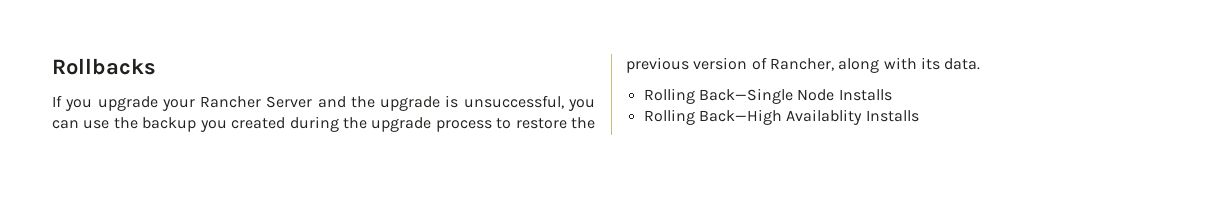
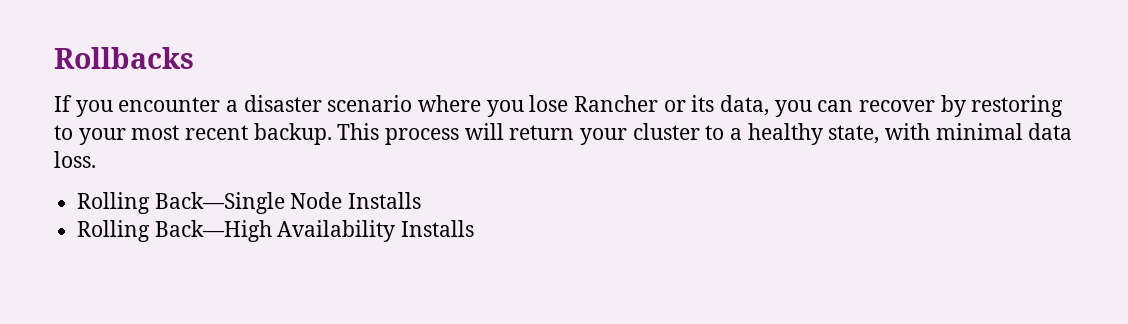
- If you upgrade your Rancher Server and the upgrade is unsuccessful, you can use the backup you created during the upgrade process to restore the previous version of Rancher, along with its data.
+ If you encounter a disaster scenario where you lose Rancher or its data, you can recover by restoring to your most recent backup. This process will return your cluster to a healthy state, with minimal data loss.
- Rolling Back—High Availablity Installs
+ Rolling Back—High Availability Installs

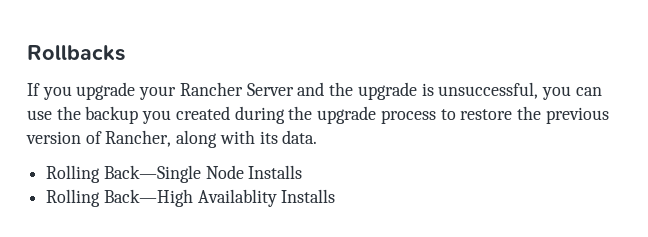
- If you encounter a disaster scenario where you lose Rancher or its data, you can recover by restoring to your most recent backup. This process will return your cluster to a healthy state, with minimal data loss.
+ If you upgrade your Rancher Server and the upgrade is unsuccessful, you can use the backup you created during the upgrade process to restore the previous version of Rancher, along with its data.
- Rolling Back—High Availability Installs
+ Rolling Back—High Availablity Installs

